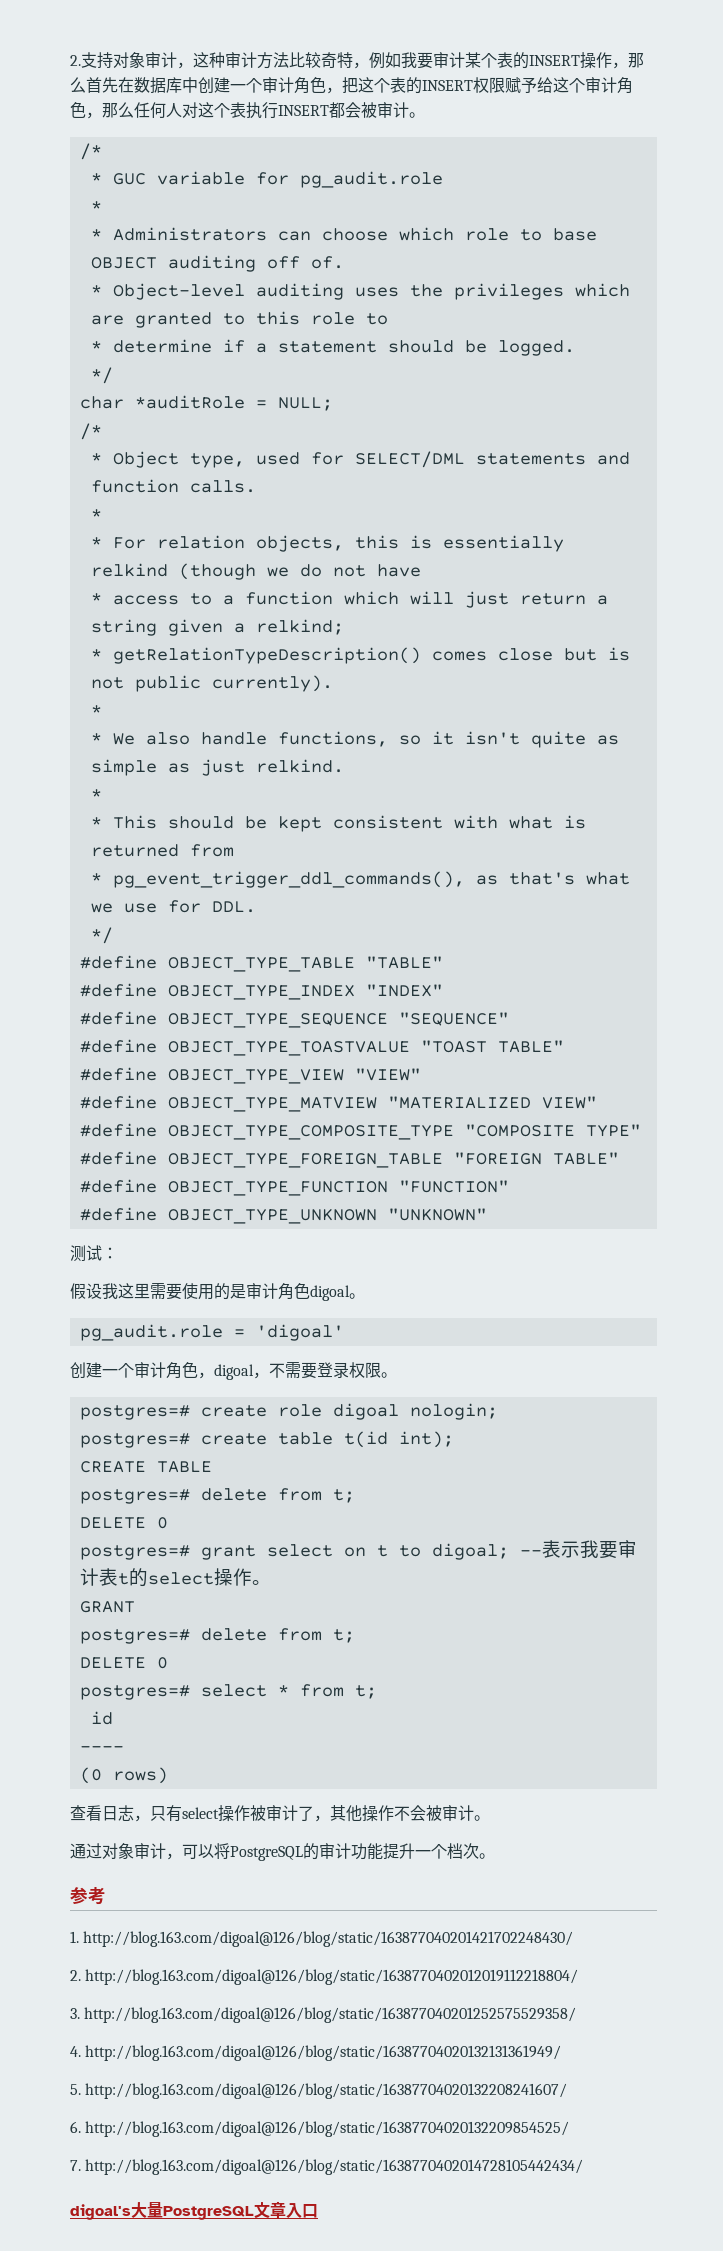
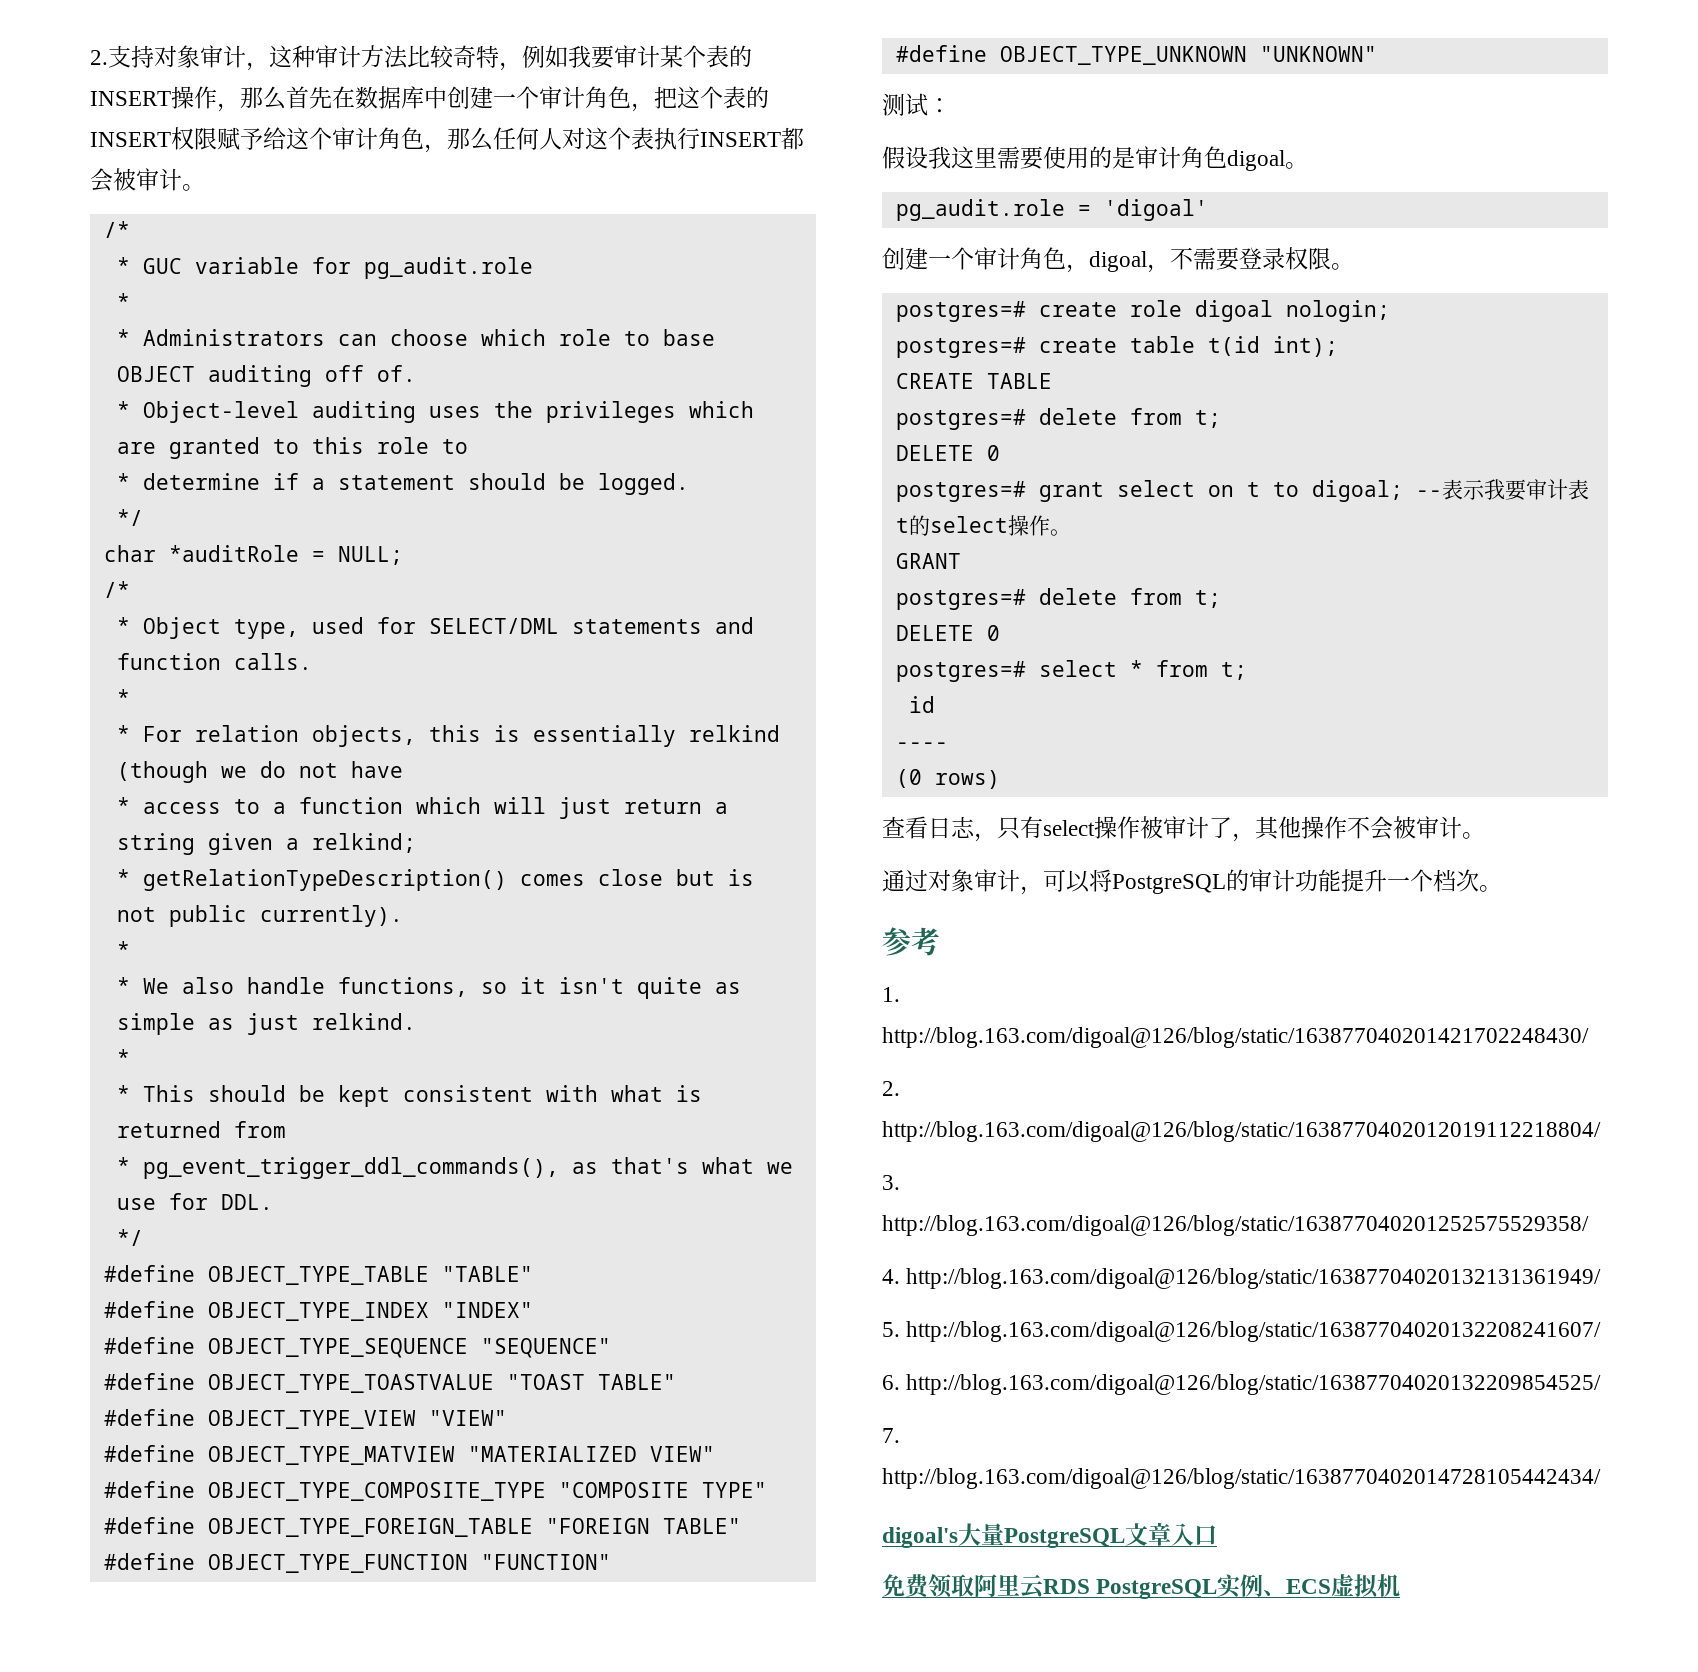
+ 免费领取阿里云RDS PostgreSQL实例、ECS虚拟机

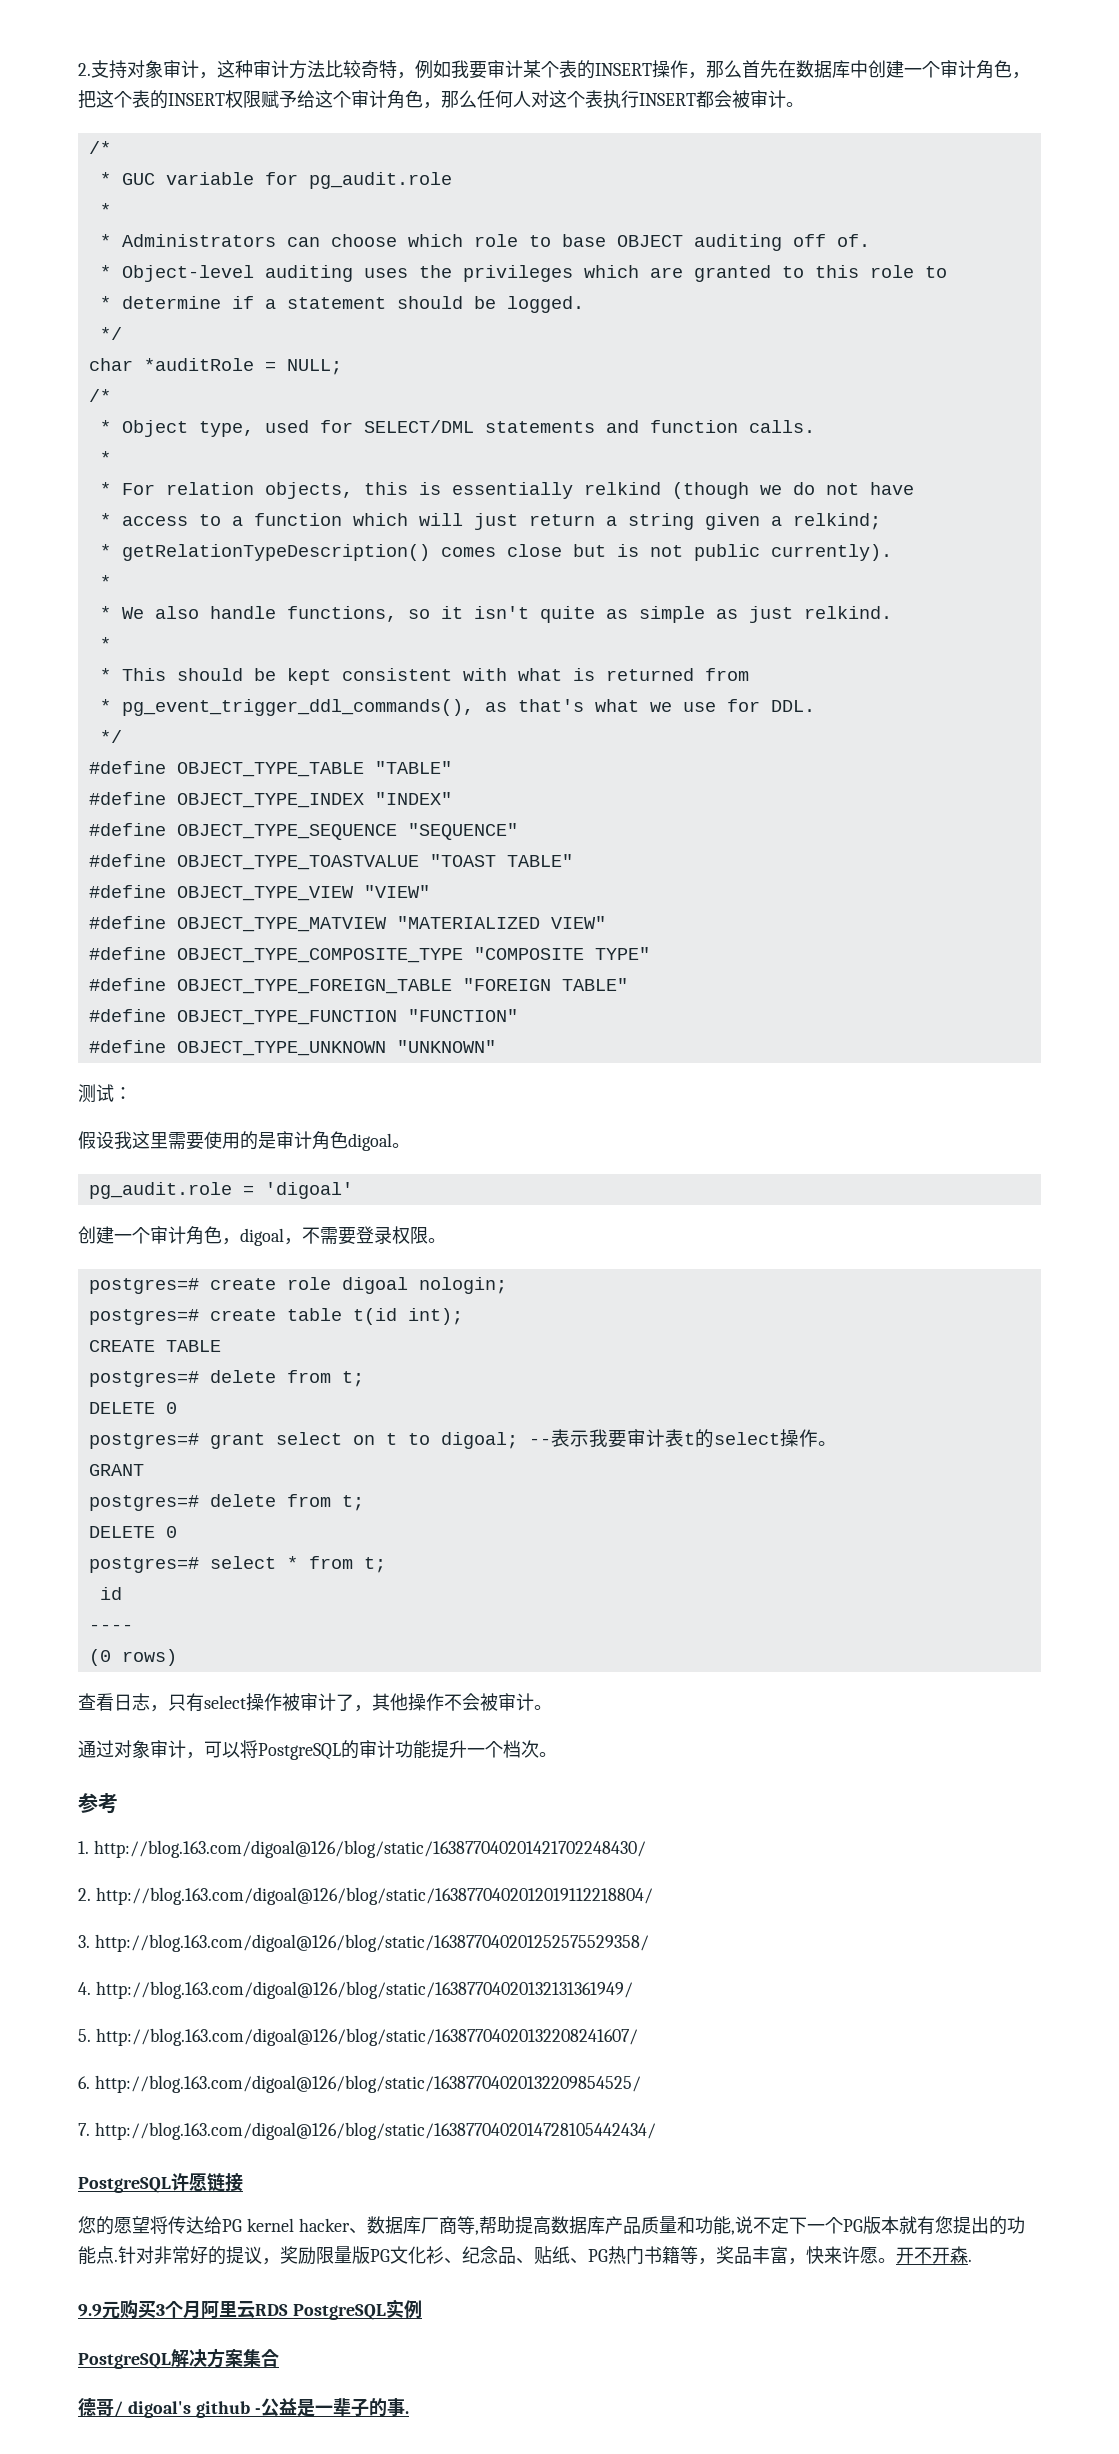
- digoal's大量PostgreSQL文章入口
- 免费领取阿里云RDS PostgreSQL实例、ECS虚拟机
+ PostgreSQL许愿链接
+ 您的愿望将传达给PG kernel hacker、数据库厂商等,帮助提高数据库产品质量和功能,说不定下一个PG版本就有您提出的功能点.针对非常好的提议，奖励限量版PG文化衫、纪念品、贴纸、PG热门书籍等，奖品丰富，快来许愿。开不开森.
+ 9.9元购买3个月阿里云RDS PostgreSQL实例
+ PostgreSQL解决方案集合
+ 德哥/ digoal's github -公益是一辈子的事.

